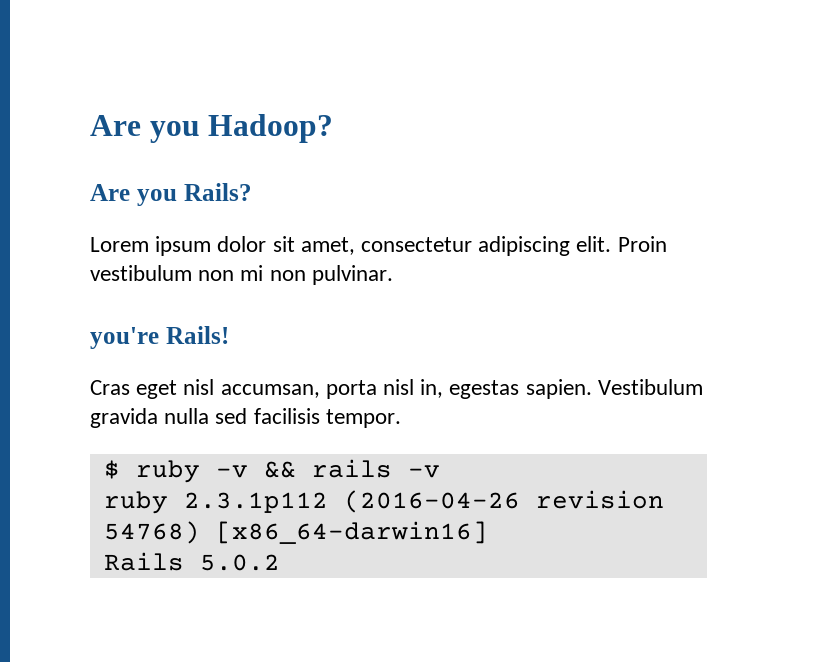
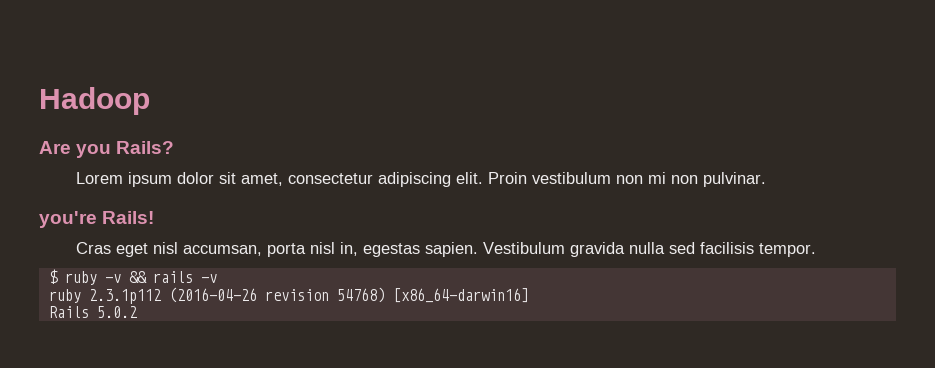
- Are you Hadoop?
+ Hadoop

